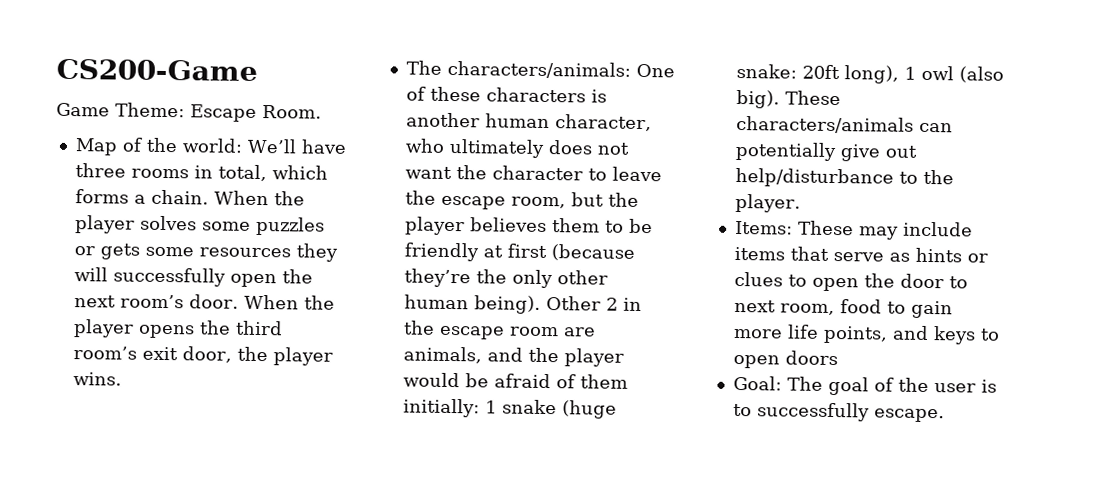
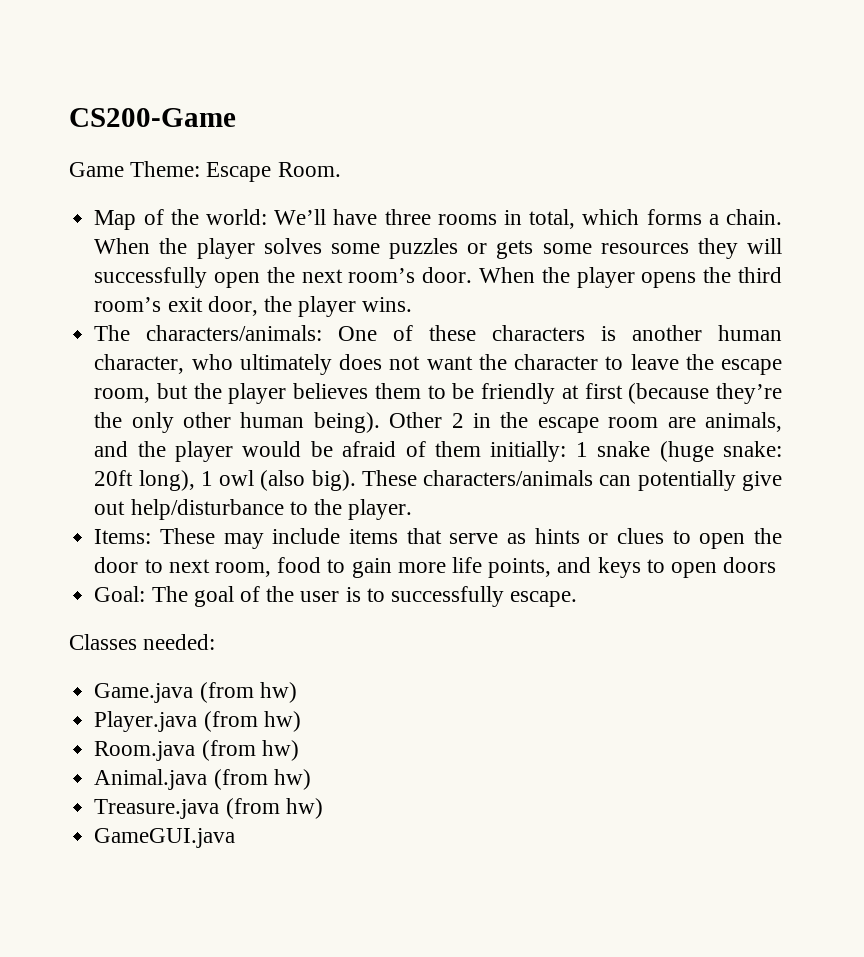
+ Classes needed:
+ Game.java (from hw)
+ Player.java (from hw)
+ Room.java (from hw)
+ Animal.java (from hw)
+ Treasure.java (from hw)
+ GameGUI.java

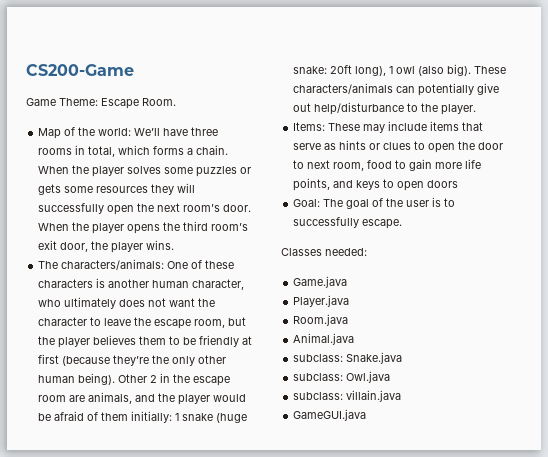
- Game.java (from hw)
+ Game.java
- Player.java (from hw)
+ Player.java
- Room.java (from hw)
+ Room.java
- Animal.java (from hw)
- Treasure.java (from hw)
+ Animal.java
+ subclass: Snake.java
+ subclass: Owl.java
+ subclass: villain.java

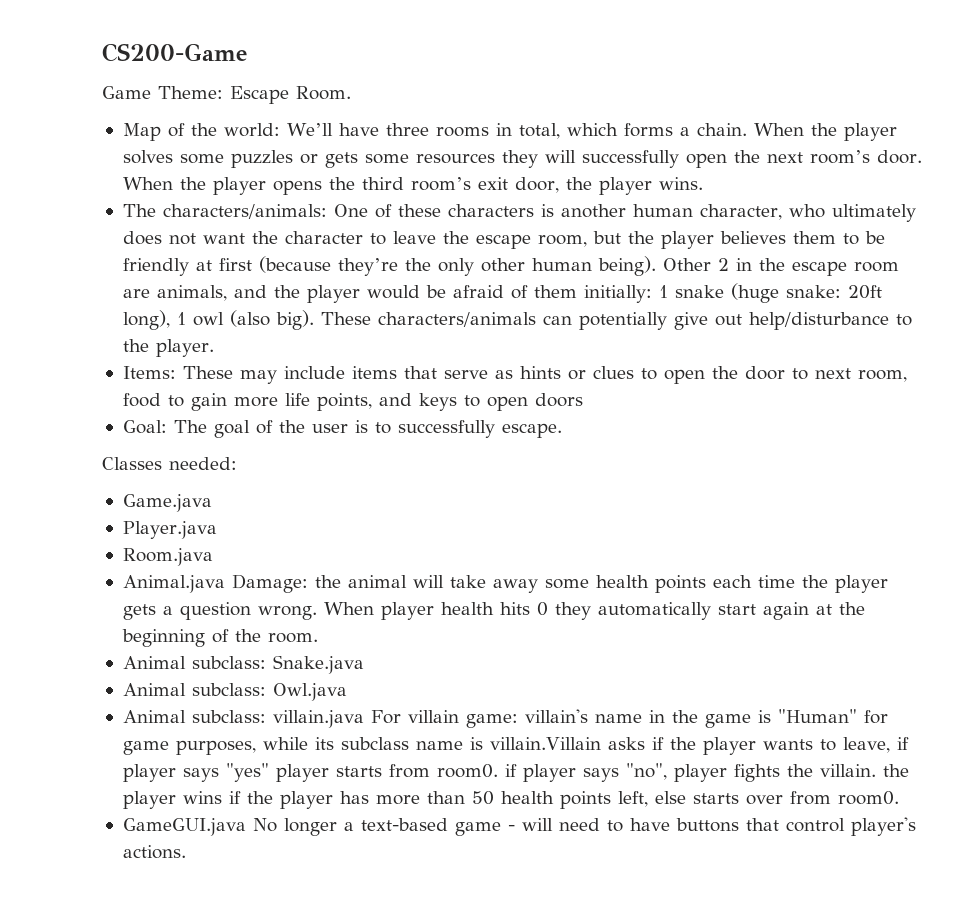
- Animal.java
- subclass: Snake.java
+ Animal.java Damage: the animal will take away some health points each time the player gets a question wrong. When player health hits 0 they automatically start again at the beginning of the room.
+ Animal subclass: Snake.java
- subclass: Owl.java
+ Animal subclass: Owl.java
- subclass: villain.java
- GameGUI.java
+ Animal subclass: villain.java For villain game: villain's name in the game is "Human" for game purposes, while its subclass name is villain.Villain asks if the player wants to leave, if player says "yes" player starts from room0. if player says "no", player fights the villain. the player wins if the player has more than 50 health points left, else starts over from room0.
+ GameGUI.java No longer a text-based game - will need to have buttons that control player's actions.

